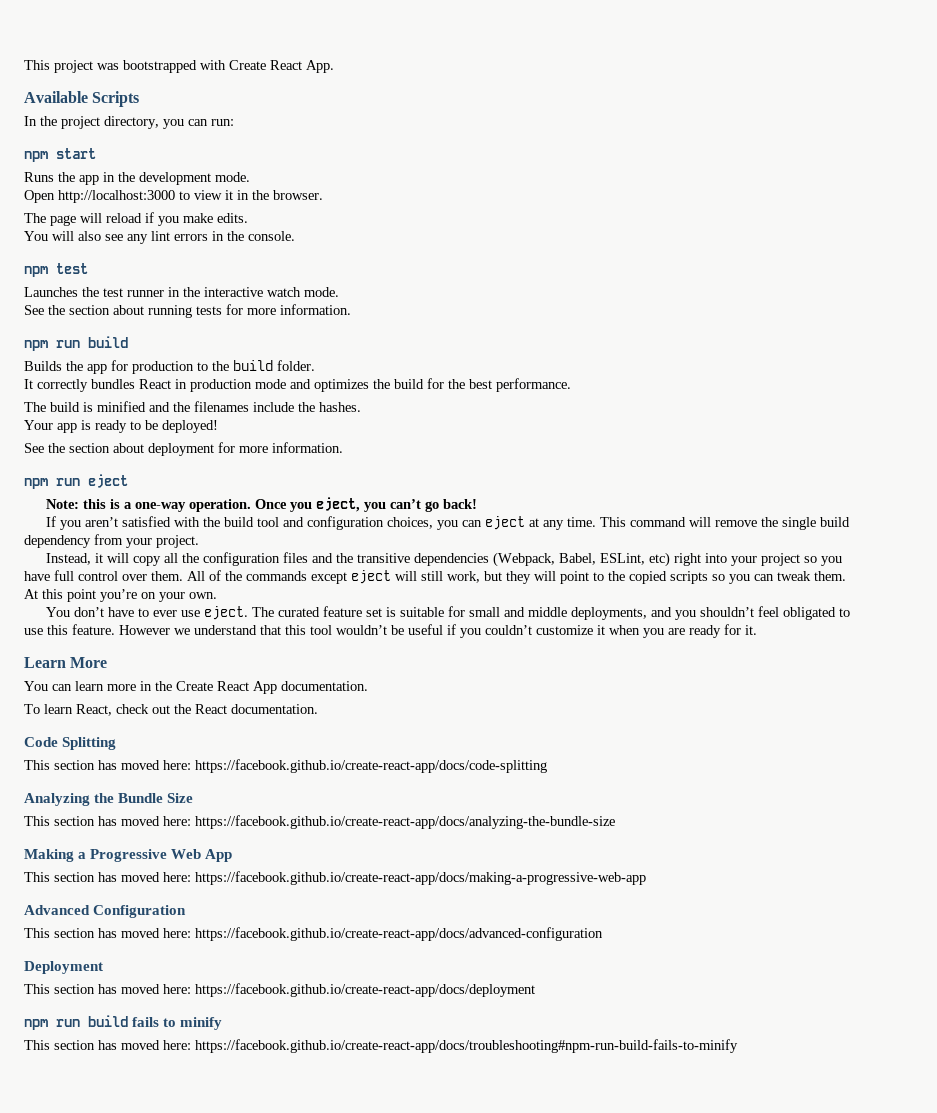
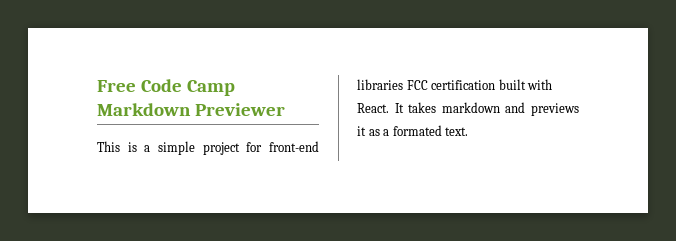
- This project was bootstrapped with Create React App.
- Available Scripts
- In the project directory, you can run:
- npm start
- Runs the app in the development mode.
- Open http://localhost:3000 to view it in the browser.
- The page will reload if you make edits.
- You will also see any lint errors in the console.
- npm test
- Launches the test runner in the interactive watch mode.
- See the section about running tests for more information.
- npm run build
- Builds the app for production to the build folder.
- It correctly bundles React in production mode and optimizes the build for the best performance.
- The build is minified and the filenames include the hashes.
- Your app is ready to be deployed!
- See the section about deployment for more information.
- npm run eject
- Note: this is a one-way operation. Once you eject, you can’t go back!
- If you aren’t satisfied with the build tool and configuration choices, you can eject at any time. This command will remove the single build dependency from your project.
- Instead, it will copy all the configuration files and the transitive dependencies (Webpack, Babel, ESLint, etc) right into your project so you have full control over them. All of the commands except eject will still work, but they will point to the copied scripts so you can tweak them. At this point you’re on your own.
- You don’t have to ever use eject. The curated feature set is suitable for small and middle deployments, and you shouldn’t feel obligated to use this feature. However we understand that this tool wouldn’t be useful if you couldn’t customize it when you are ready for it.
- Learn More
- You can learn more in the Create React App documentation.
- To learn React, check out the React documentation.
- Code Splitting
- This section has moved here: https://facebook.github.io/create-react-app/docs/code-splitting
- Analyzing the Bundle Size
- This section has moved here: https://facebook.github.io/create-react-app/docs/analyzing-the-bundle-size
- Making a Progressive Web App
- This section has moved here: https://facebook.github.io/create-react-app/docs/making-a-progressive-web-app
- Advanced Configuration
- This section has moved here: https://facebook.github.io/create-react-app/docs/advanced-configuration
- Deployment
- This section has moved here: https://facebook.github.io/create-react-app/docs/deployment
- npm run build fails to minify
- This section has moved here: https://facebook.github.io/create-react-app/docs/troubleshooting#npm-run-build-fails-to-minify
+ Free Code Camp Markdown Previewer
+ This is a simple project for front-end libraries FCC certification built with React. It takes markdown and previews it as a formated text.

